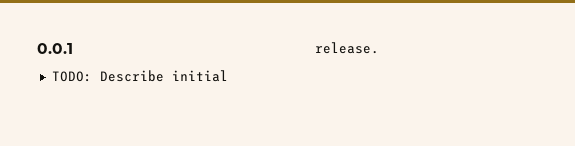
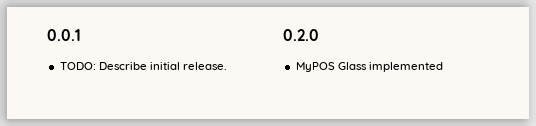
+ 0.2.0
+ MyPOS Glass implemented

